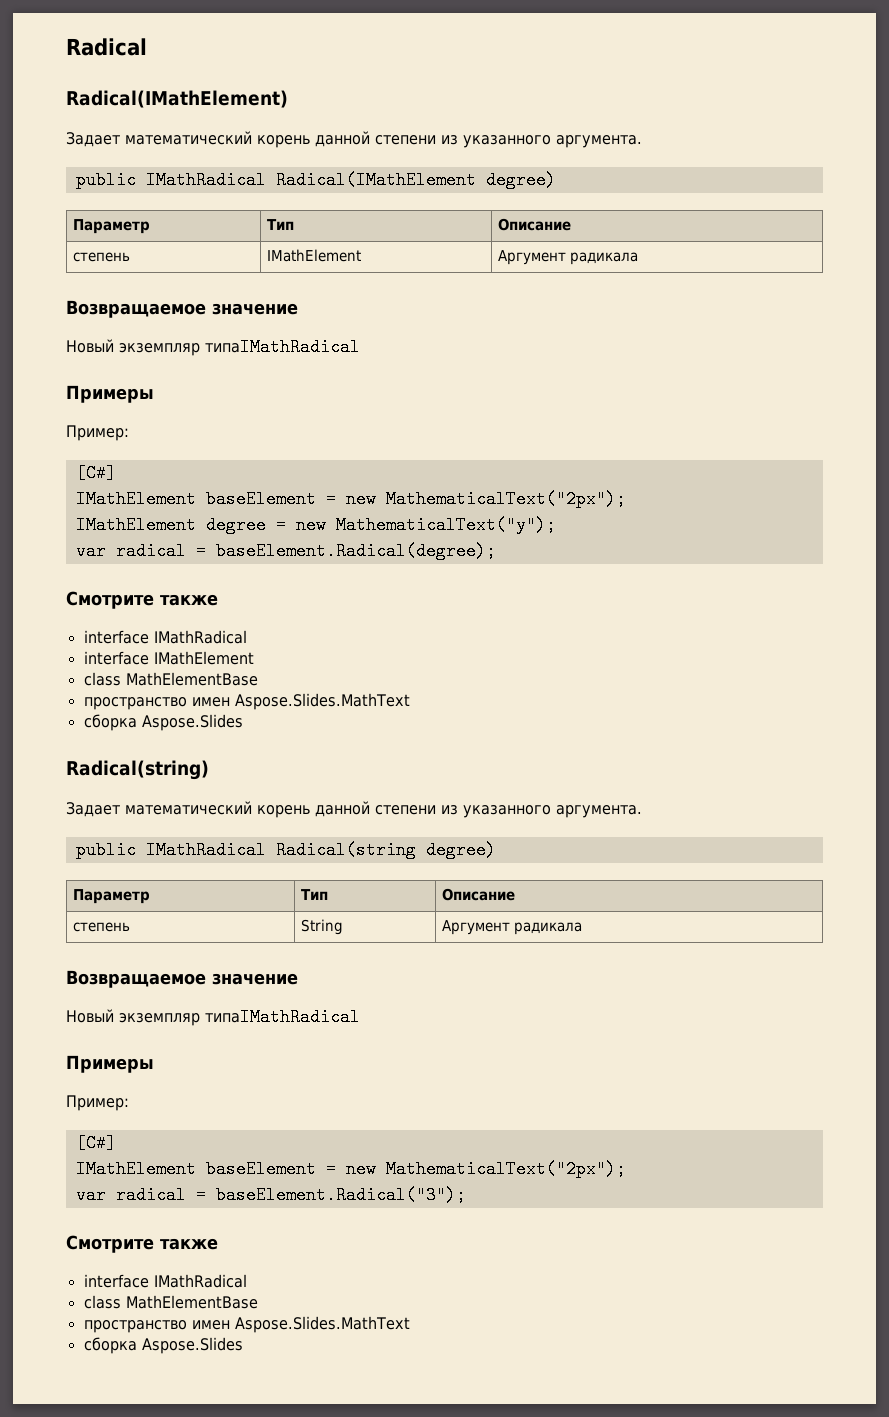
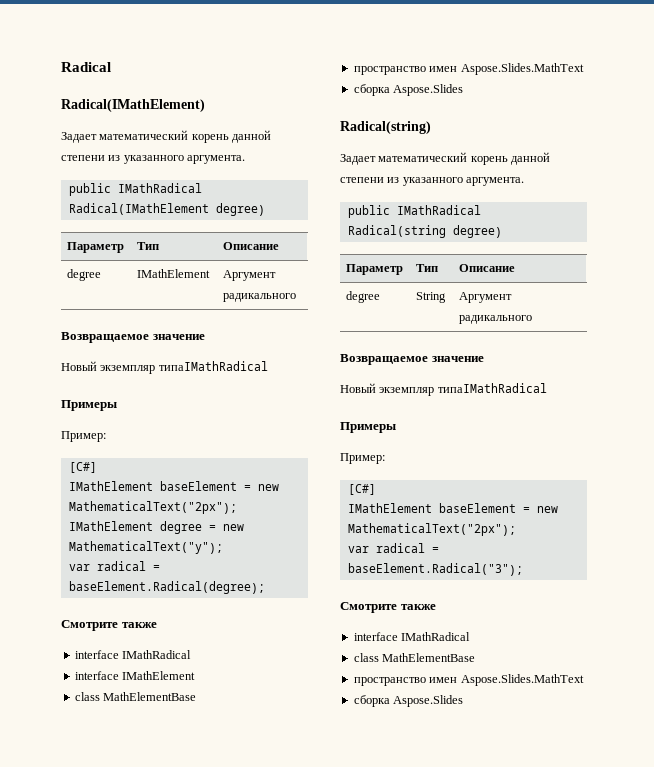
- степень | IMathElement | Аргумент радикала
+ degree | IMathElement | Аргумент радикального
- степень | String | Аргумент радикала
+ degree | String | Аргумент радикального

